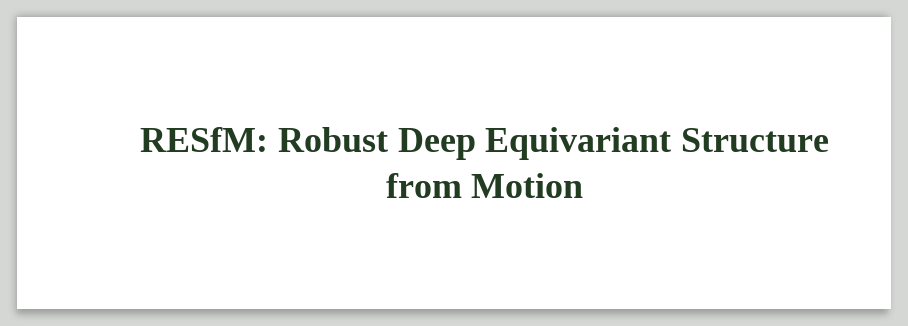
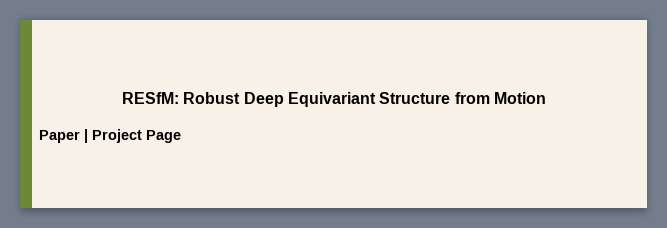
+ Paper | Project Page

